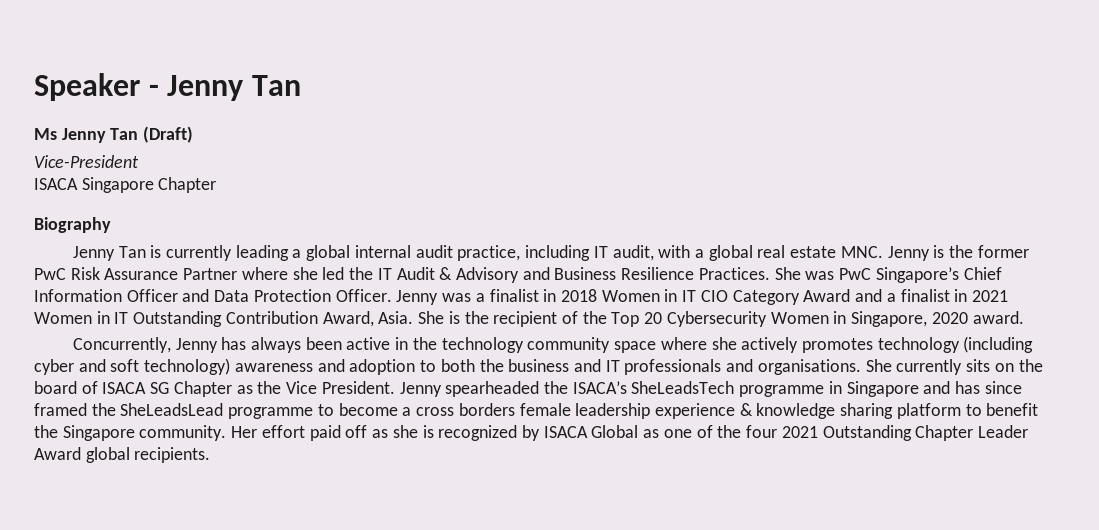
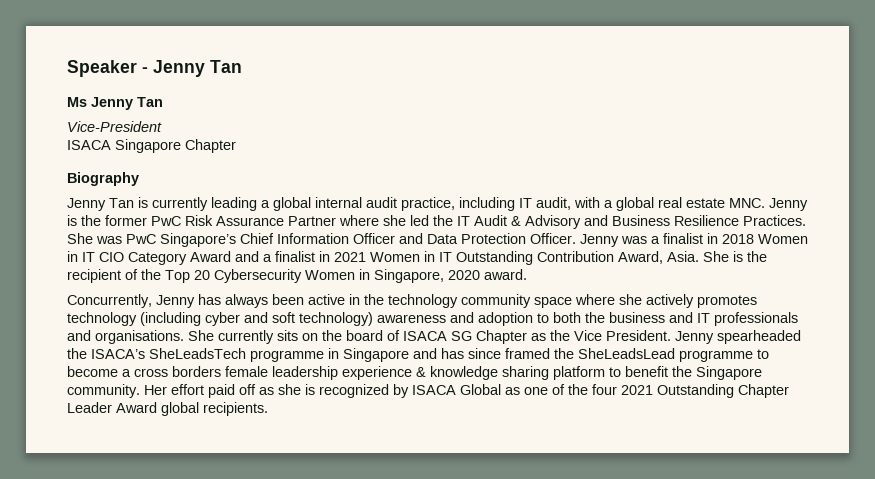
- Ms Jenny Tan (Draft)
+ Ms Jenny Tan

